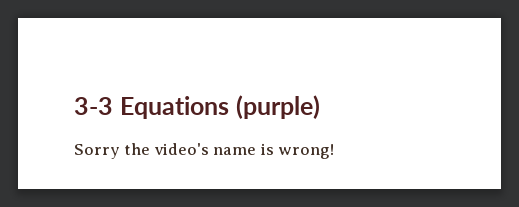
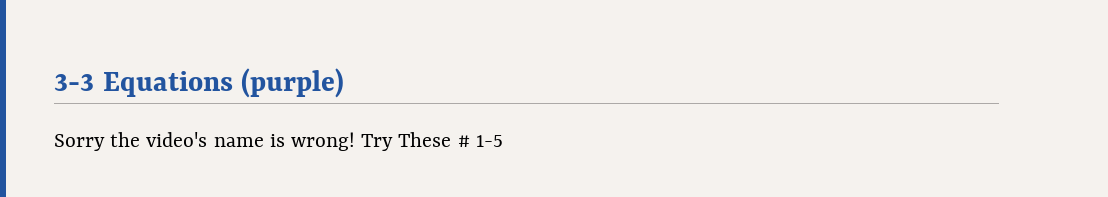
+ Try These # 1-5

